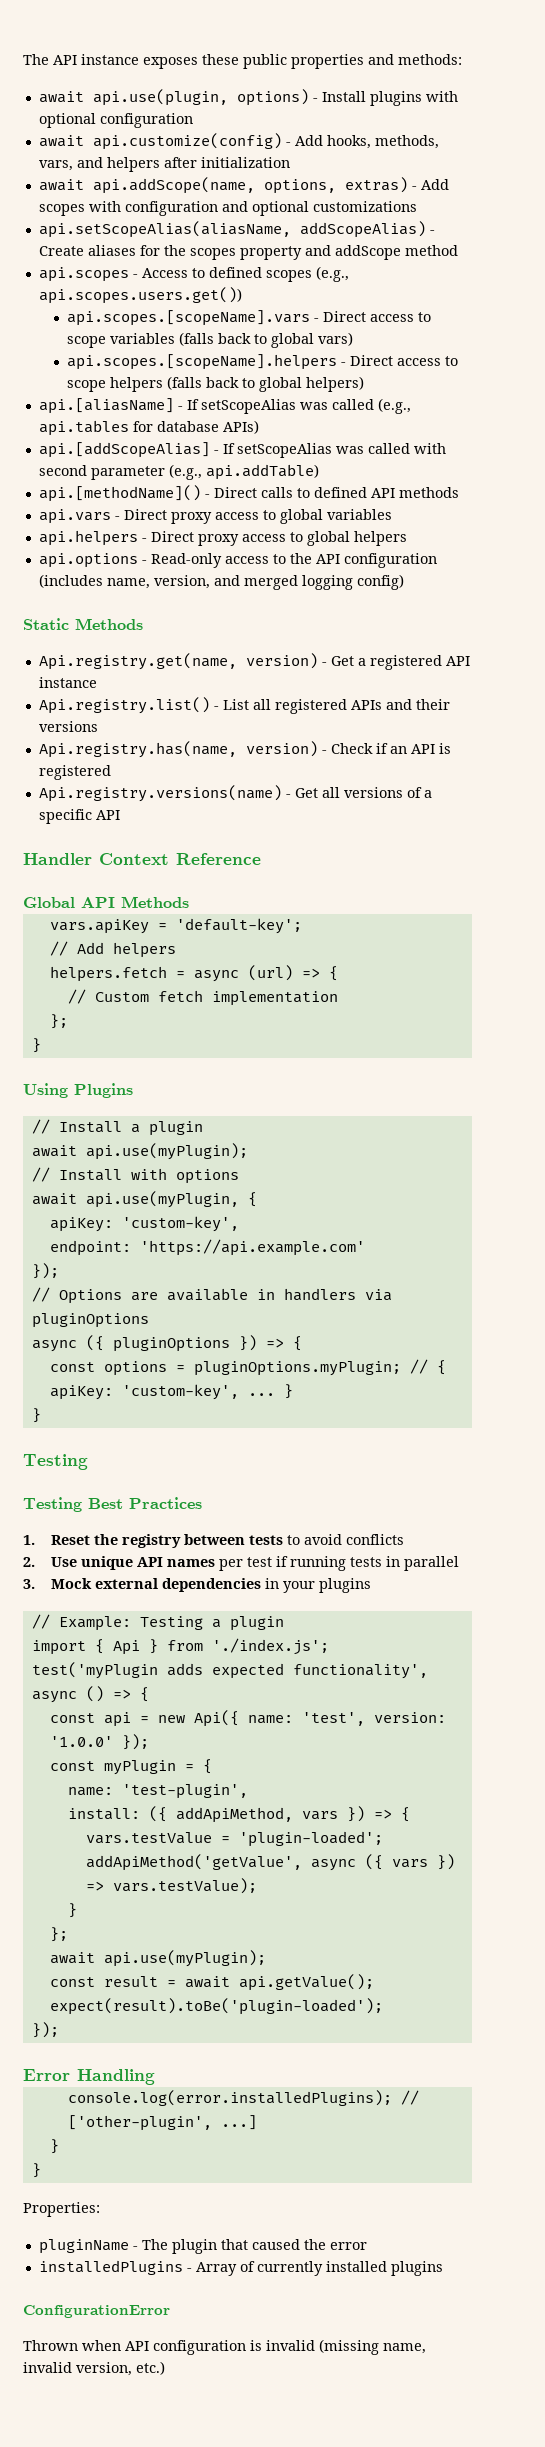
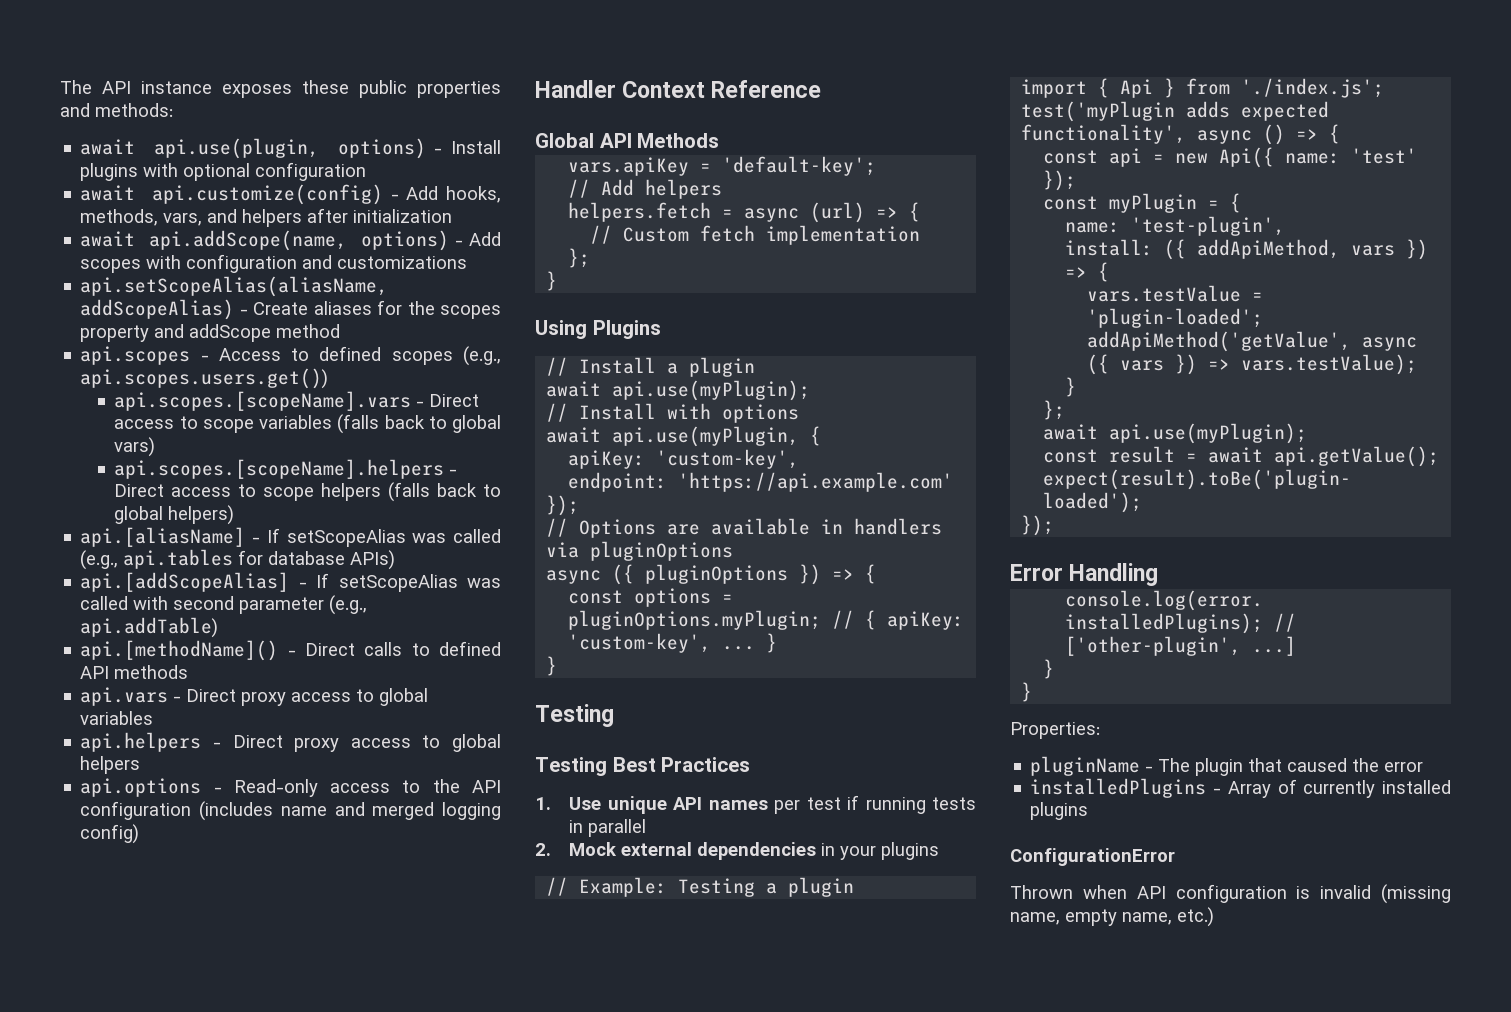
- await api.addScope(name, options, extras) - Add scopes with configuration and optional customizations
+ await api.addScope(name, options) - Add scopes with configuration and customizations
- api.options - Read-only access to the API configuration (includes name, version, and merged logging config)
+ api.options - Read-only access to the API configuration (includes name and merged logging config)
- Static Methods
- Api.registry.get(name, version) - Get a registered API instance
- Api.registry.list() - List all registered APIs and their versions
- Api.registry.has(name, version) - Check if an API is registered
- Api.registry.versions(name) - Get all versions of a specific API
- 1. Reset the registry between tests to avoid conflicts
- 2. Use unique API names per test if running tests in parallel
+ 1. Use unique API names per test if running tests in parallel
- 3. Mock external dependencies in your plugins
+ 2. Mock external dependencies in your plugins
- const api = new Api({ name: 'test', version: '1.0.0' });
+ const api = new Api({ name: 'test' });
- Thrown when API configuration is invalid (missing name, invalid version, etc.)
+ Thrown when API configuration is invalid (missing name, empty name, etc.)

